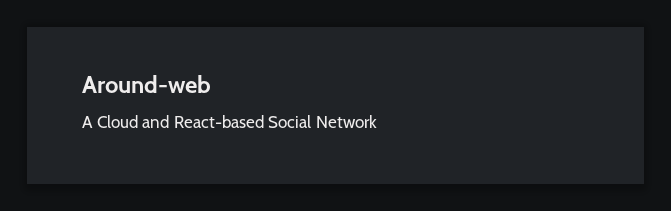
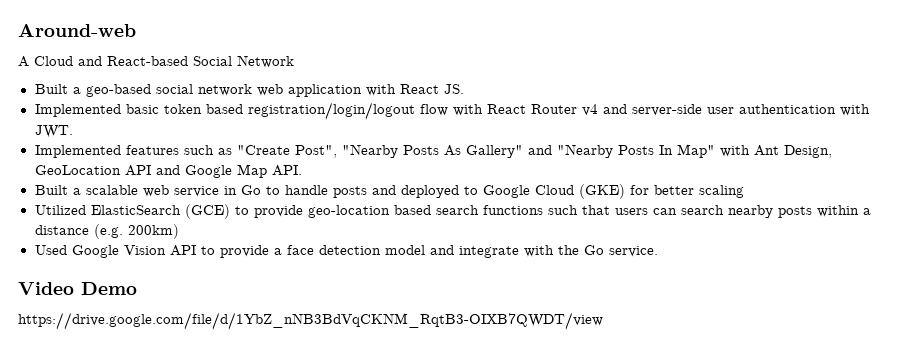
+ Built a geo-based social network web application with React JS.
+ Implemented basic token based registration/login/logout flow with React Router v4 and server-side user authentication with JWT.
+ Implemented features such as "Create Post", "Nearby Posts As Gallery" and "Nearby Posts In Map" with Ant Design, GeoLocation API and Google Map API.
+ Built a scalable web service in Go to handle posts and deployed to Google Cloud (GKE) for better scaling
+ Utilized ElasticSearch (GCE) to provide geo-location based search functions such that users can search nearby posts within a distance (e.g. 200km)
+ Used Google Vision API to provide a face detection model and integrate with the Go service.
+ Video Demo
+ https://drive.google.com/file/d/1YbZ_nNB3BdVqCKNM_RqtB3-OIXB7QWDT/view

